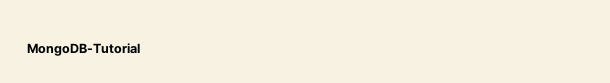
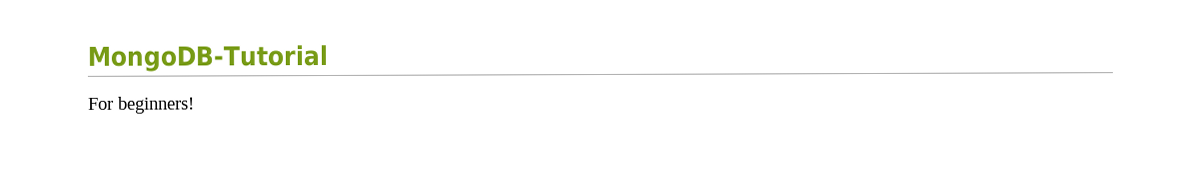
+ For beginners!

